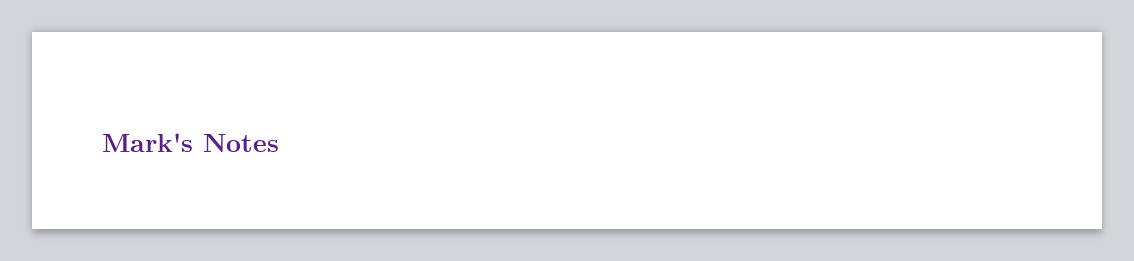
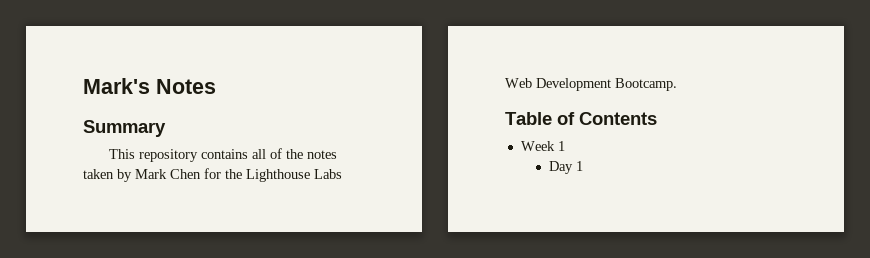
+ Summary
+ This repository contains all of the notes taken by Mark Chen for the Lighthouse Labs Web Development Bootcamp.
+ Table of Contents
+ Week 1
+ Day 1

